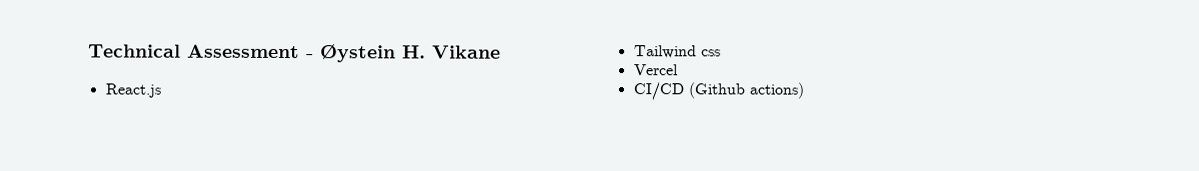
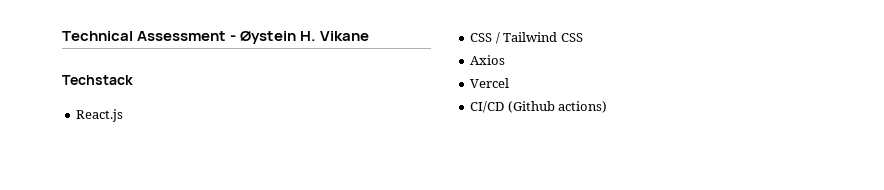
+ Techstack
- Tailwind css
+ CSS / Tailwind CSS
+ Axios

